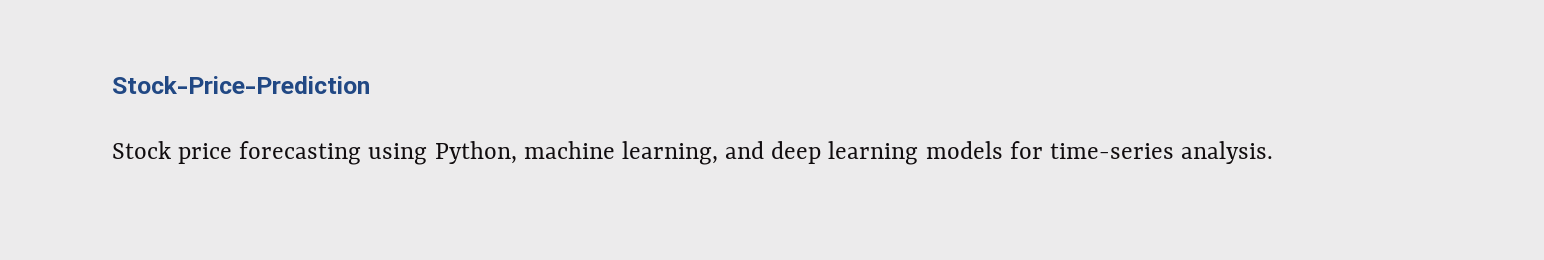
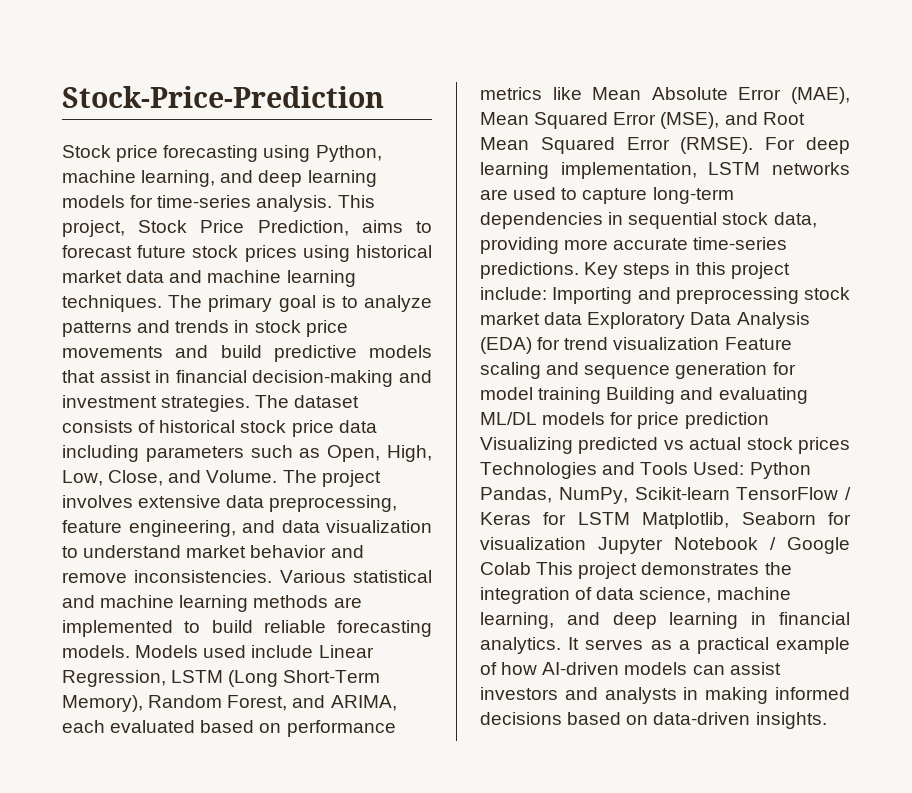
+ This project, Stock Price Prediction, aims to forecast future stock prices using historical market data and machine learning techniques. The primary goal is to analyze patterns and trends in stock price movements and build predictive models that assist in financial decision-making and investment strategies. The dataset consists of historical stock price data including parameters such as Open, High, Low, Close, and Volume. The project involves extensive data preprocessing, feature engineering, and data visualization to understand market behavior and remove inconsistencies. Various statistical and machine learning methods are implemented to build reliable forecasting models. Models used include Linear Regression, LSTM (Long Short-Term Memory), Random Forest, and ARIMA, each evaluated based on performance metrics like Mean Absolute Error (MAE), Mean Squared Error (MSE), and Root Mean Squared Error (RMSE). For deep learning implementation, LSTM networks are used to capture long-term dependencies in sequential stock data, providing more accurate time-series predictions. Key steps in this project include: Importing and preprocessing stock market data Exploratory Data Analysis (EDA) for trend visualization Feature scaling and sequence generation for model training Building and evaluating ML/DL models for price prediction Visualizing predicted vs actual stock prices Technologies and Tools Used: Python Pandas, NumPy, Scikit-learn TensorFlow / Keras for LSTM Matplotlib, Seaborn for visualization Jupyter Notebook / Google Colab This project demonstrates the integration of data science, machine learning, and deep learning in financial analytics. It serves as a practical example of how AI-driven models can assist investors and analysts in making informed decisions based on data-driven insights.

